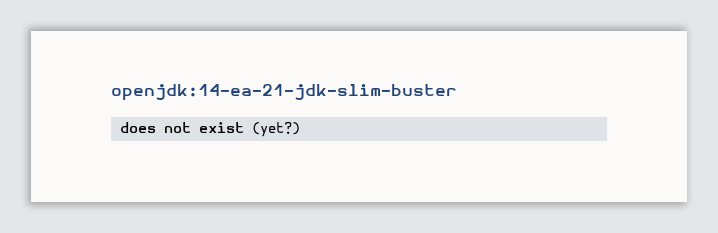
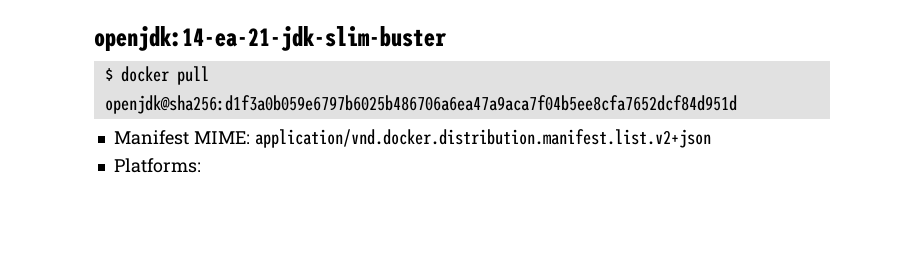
- does not exist (yet?)
+ $ docker pull openjdk@sha256:d1f3a0b059e6797b6025b486706a6ea47a9aca7f04b5ee8cfa7652dcf84d951d
+ Manifest MIME: application/vnd.docker.distribution.manifest.list.v2+json
+ Platforms:

